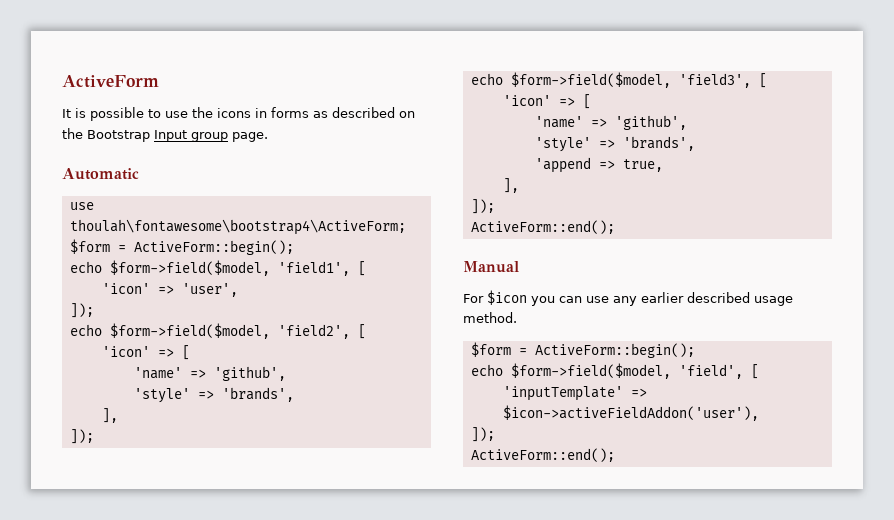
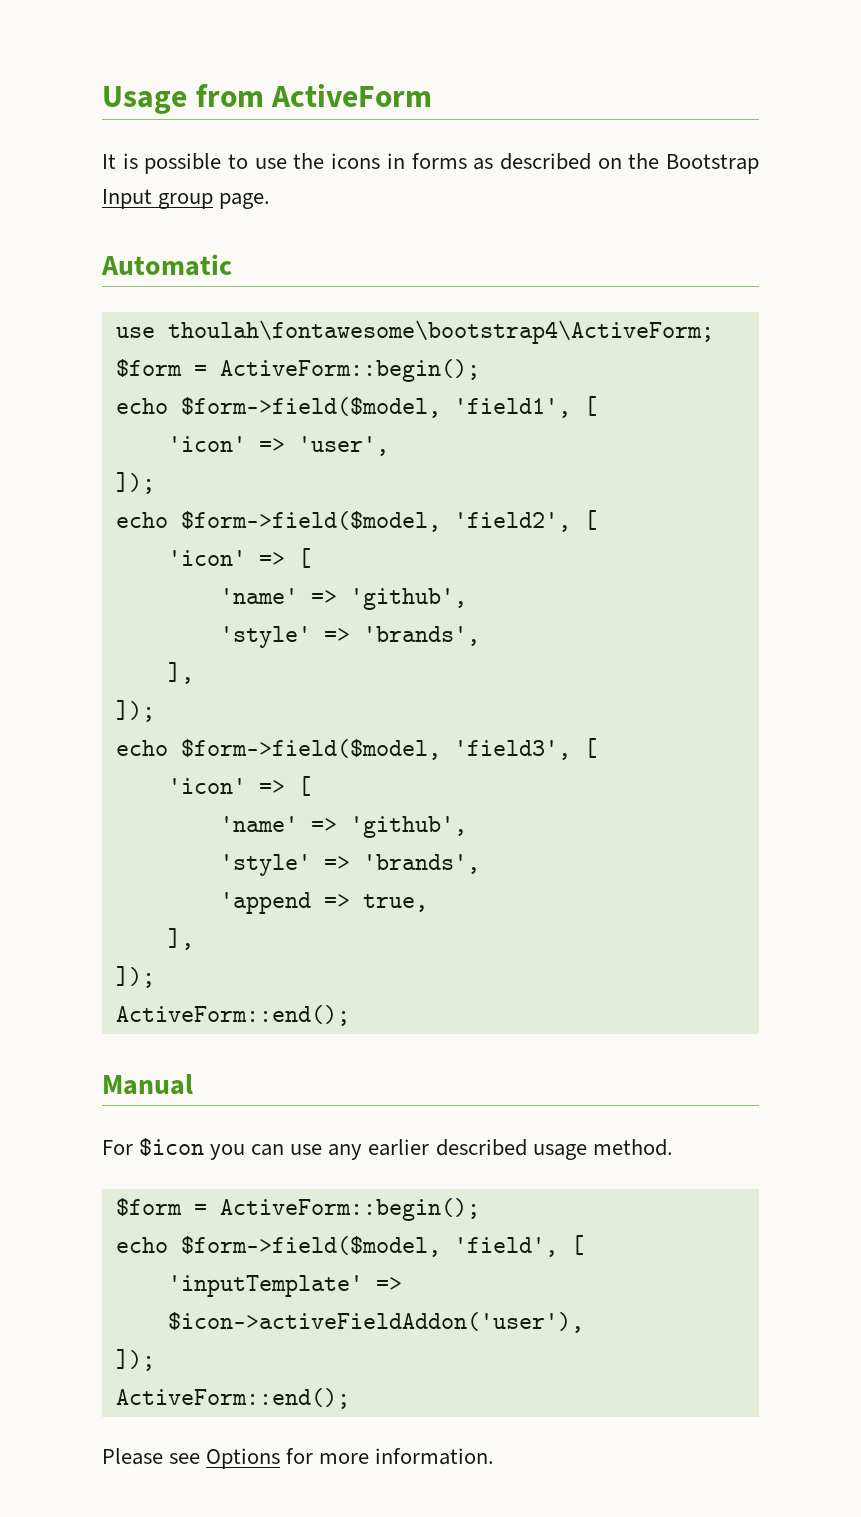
- ActiveForm
+ Usage from ActiveForm
+ Please see Options for more information.

